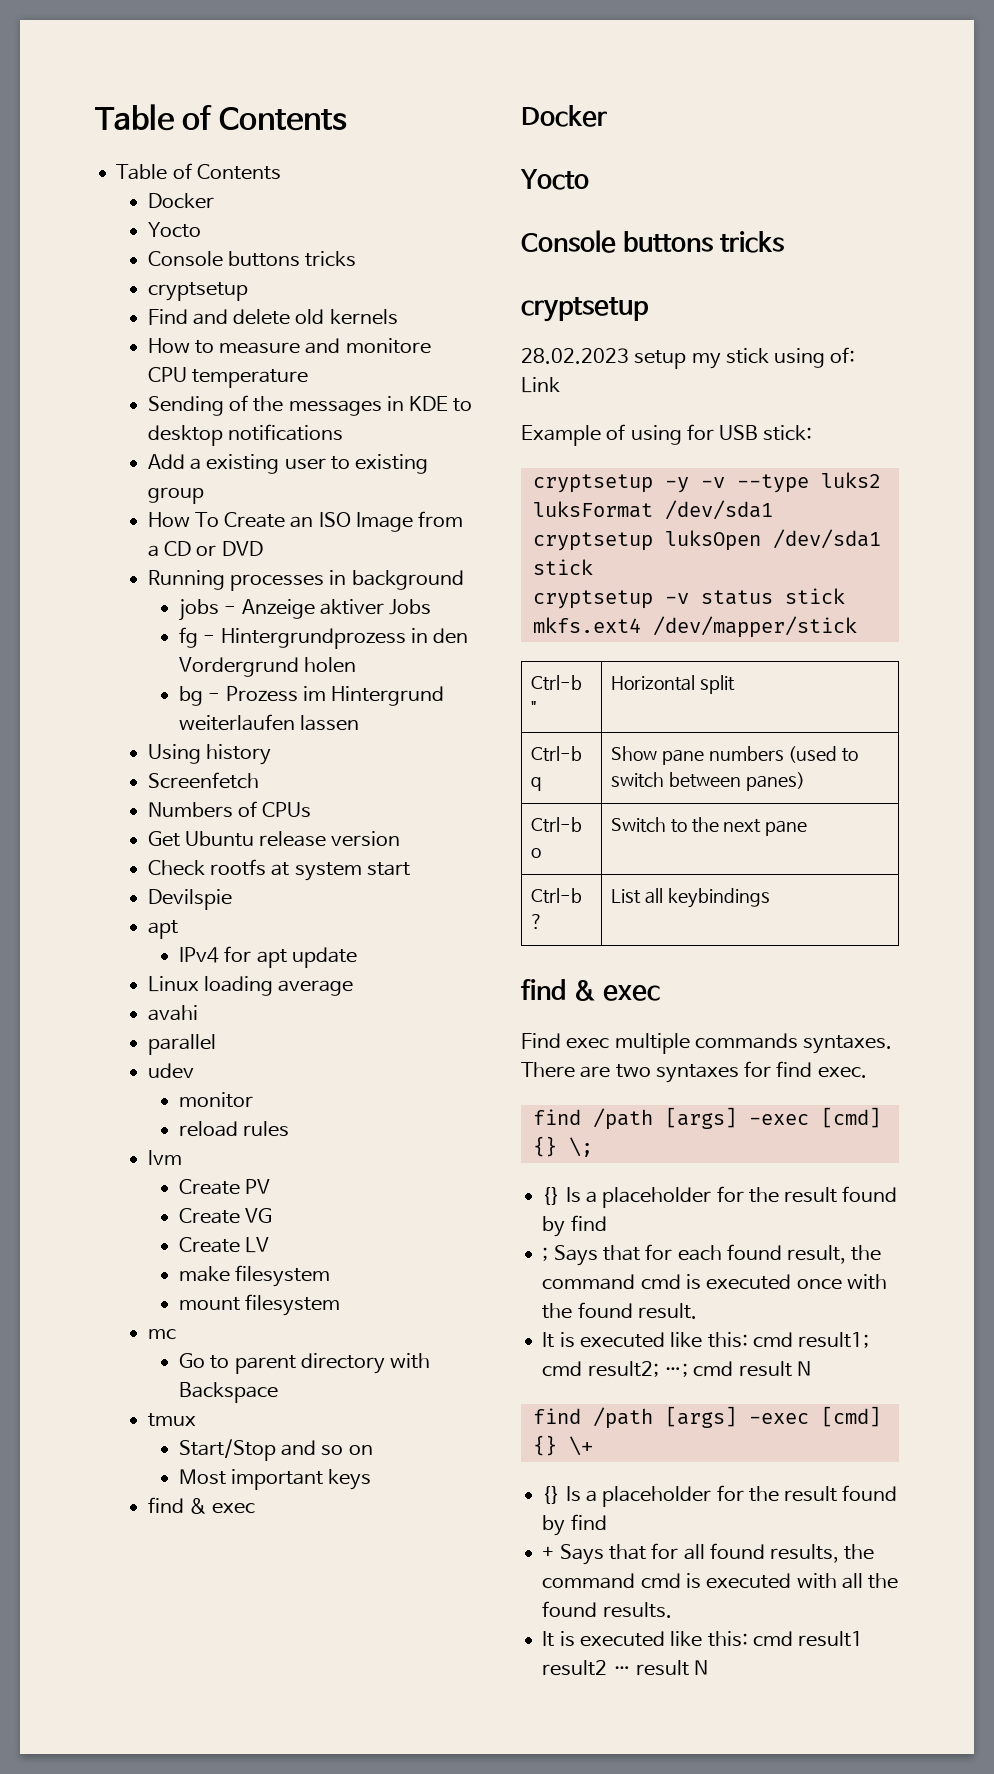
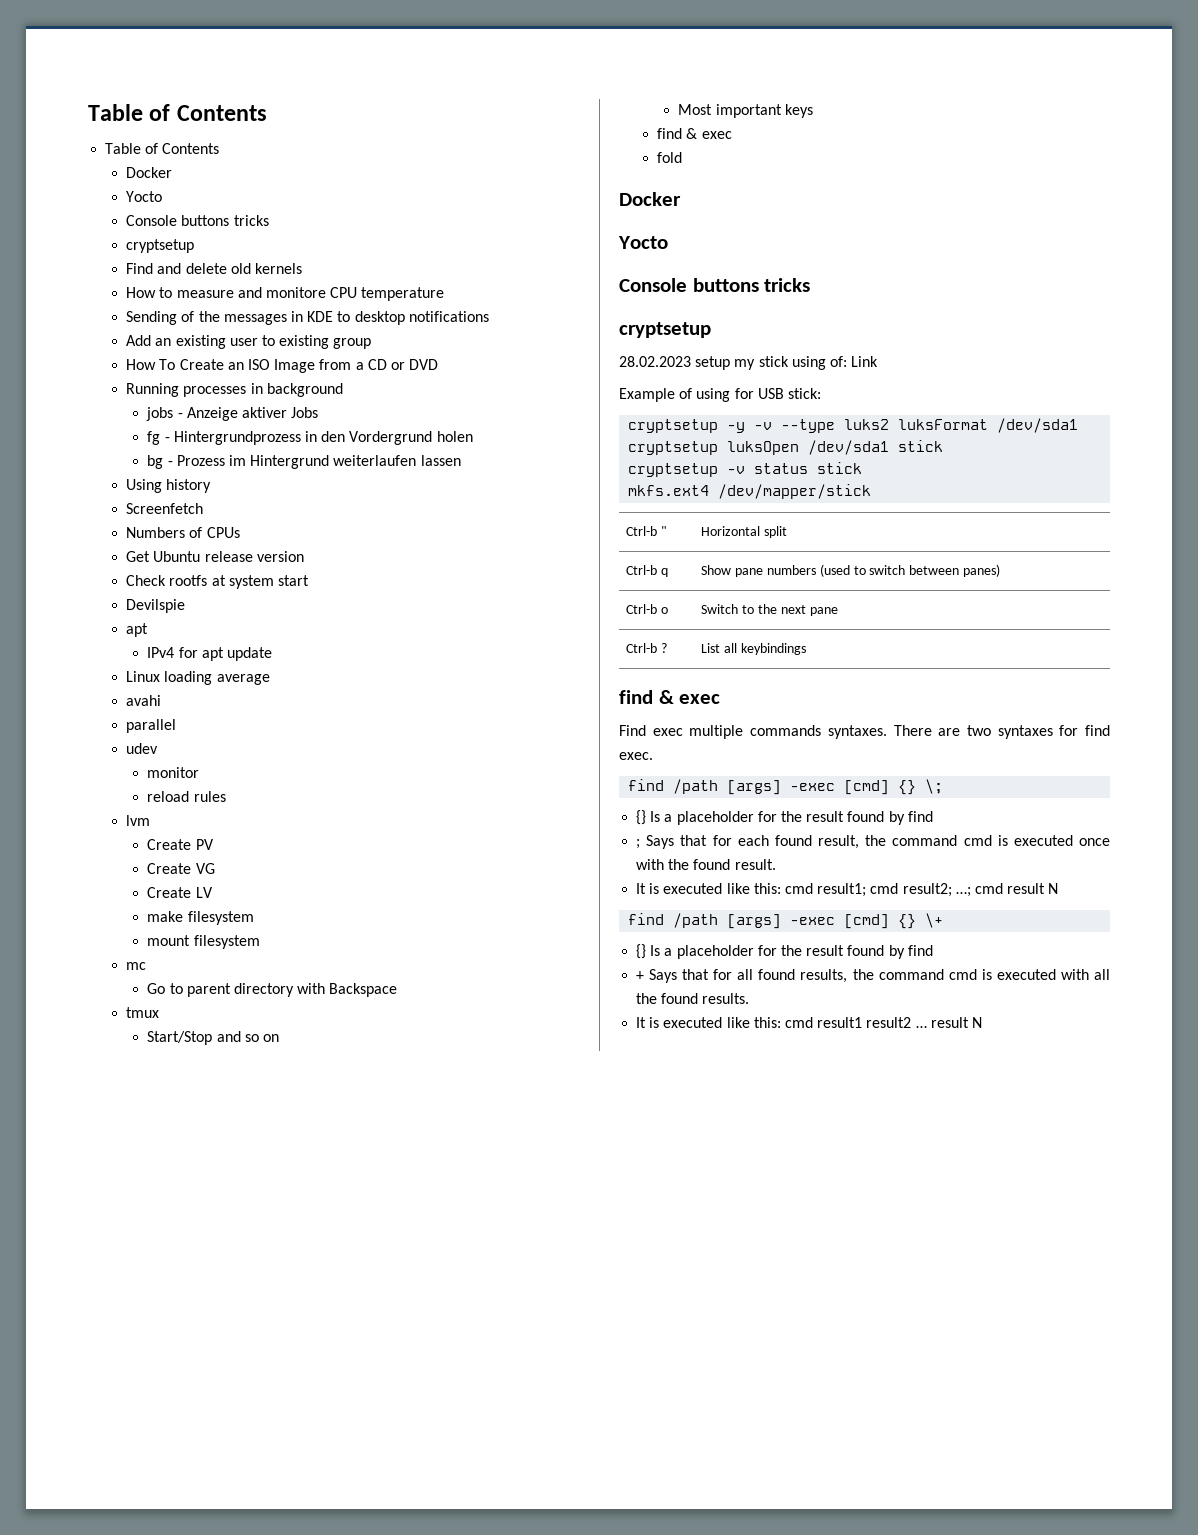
- Add a existing user to existing group
+ Add an existing user to existing group
+ fold

